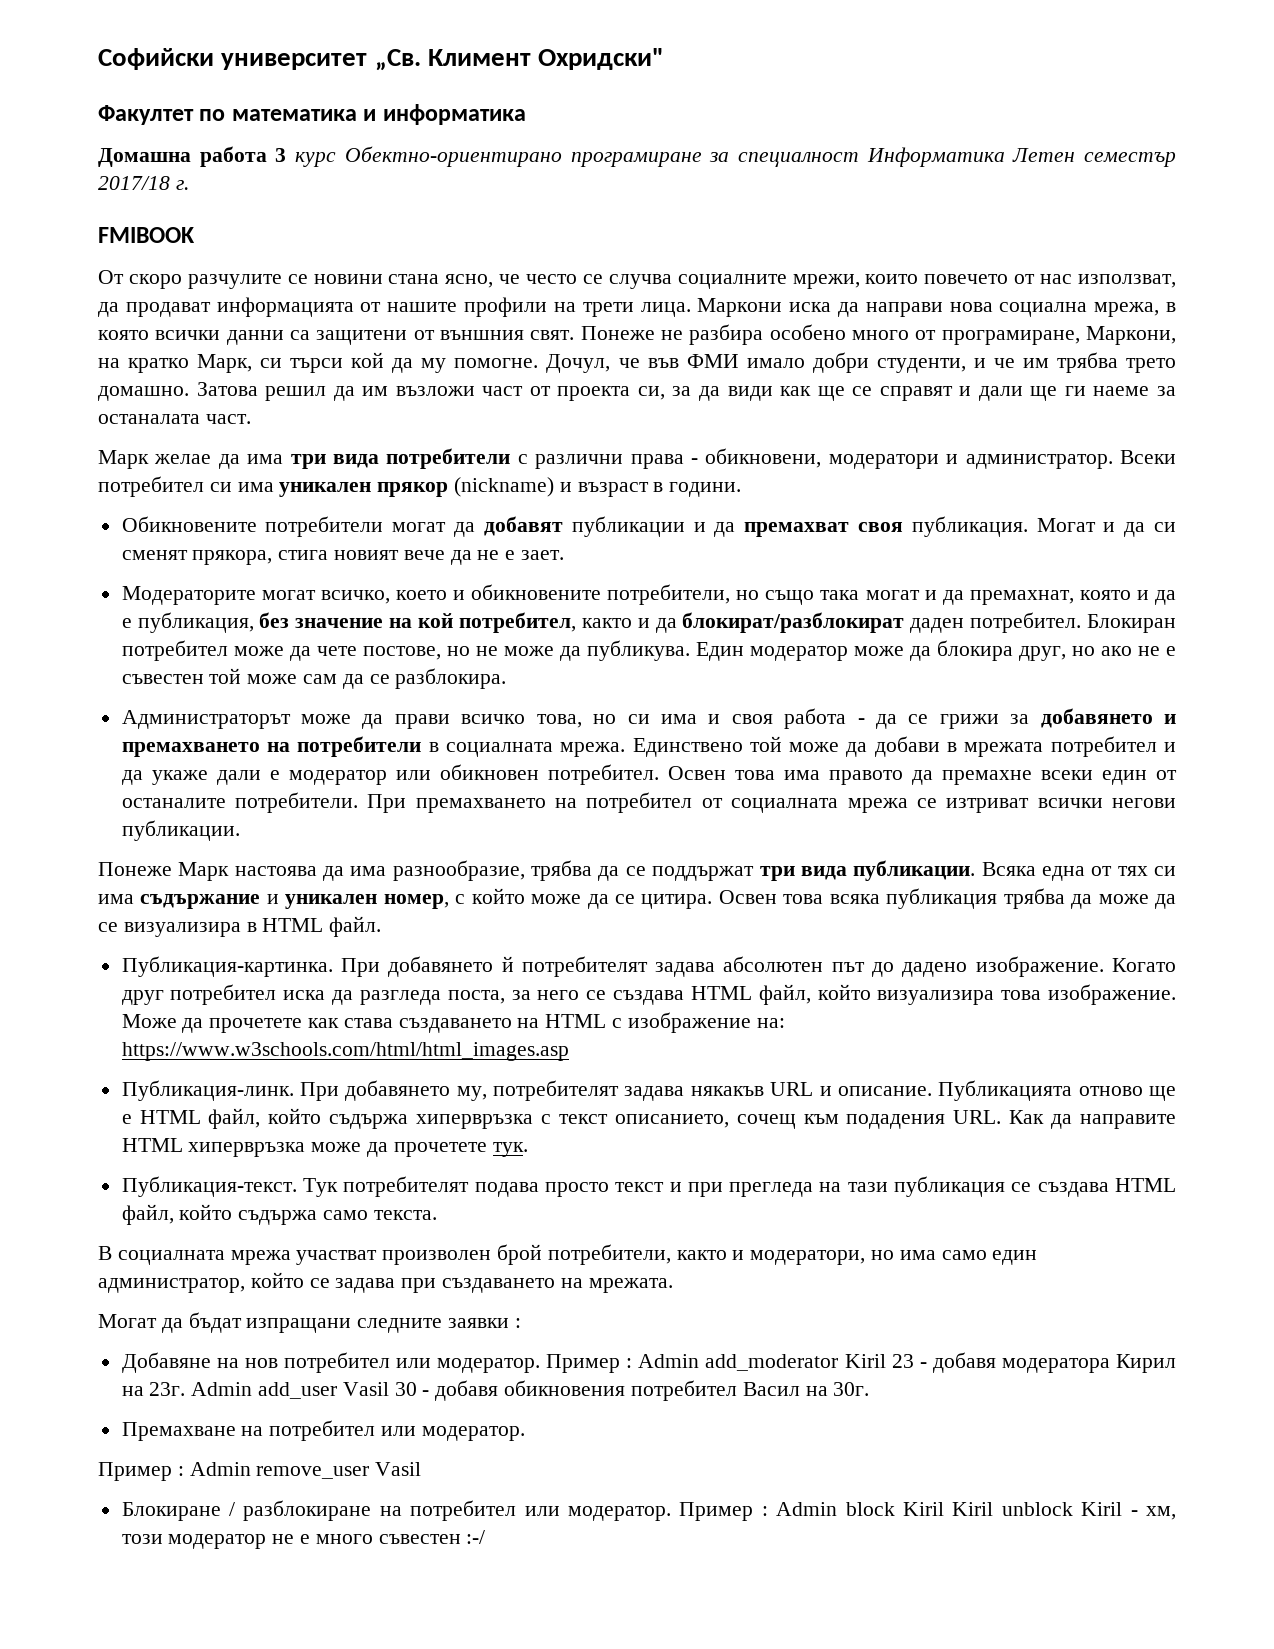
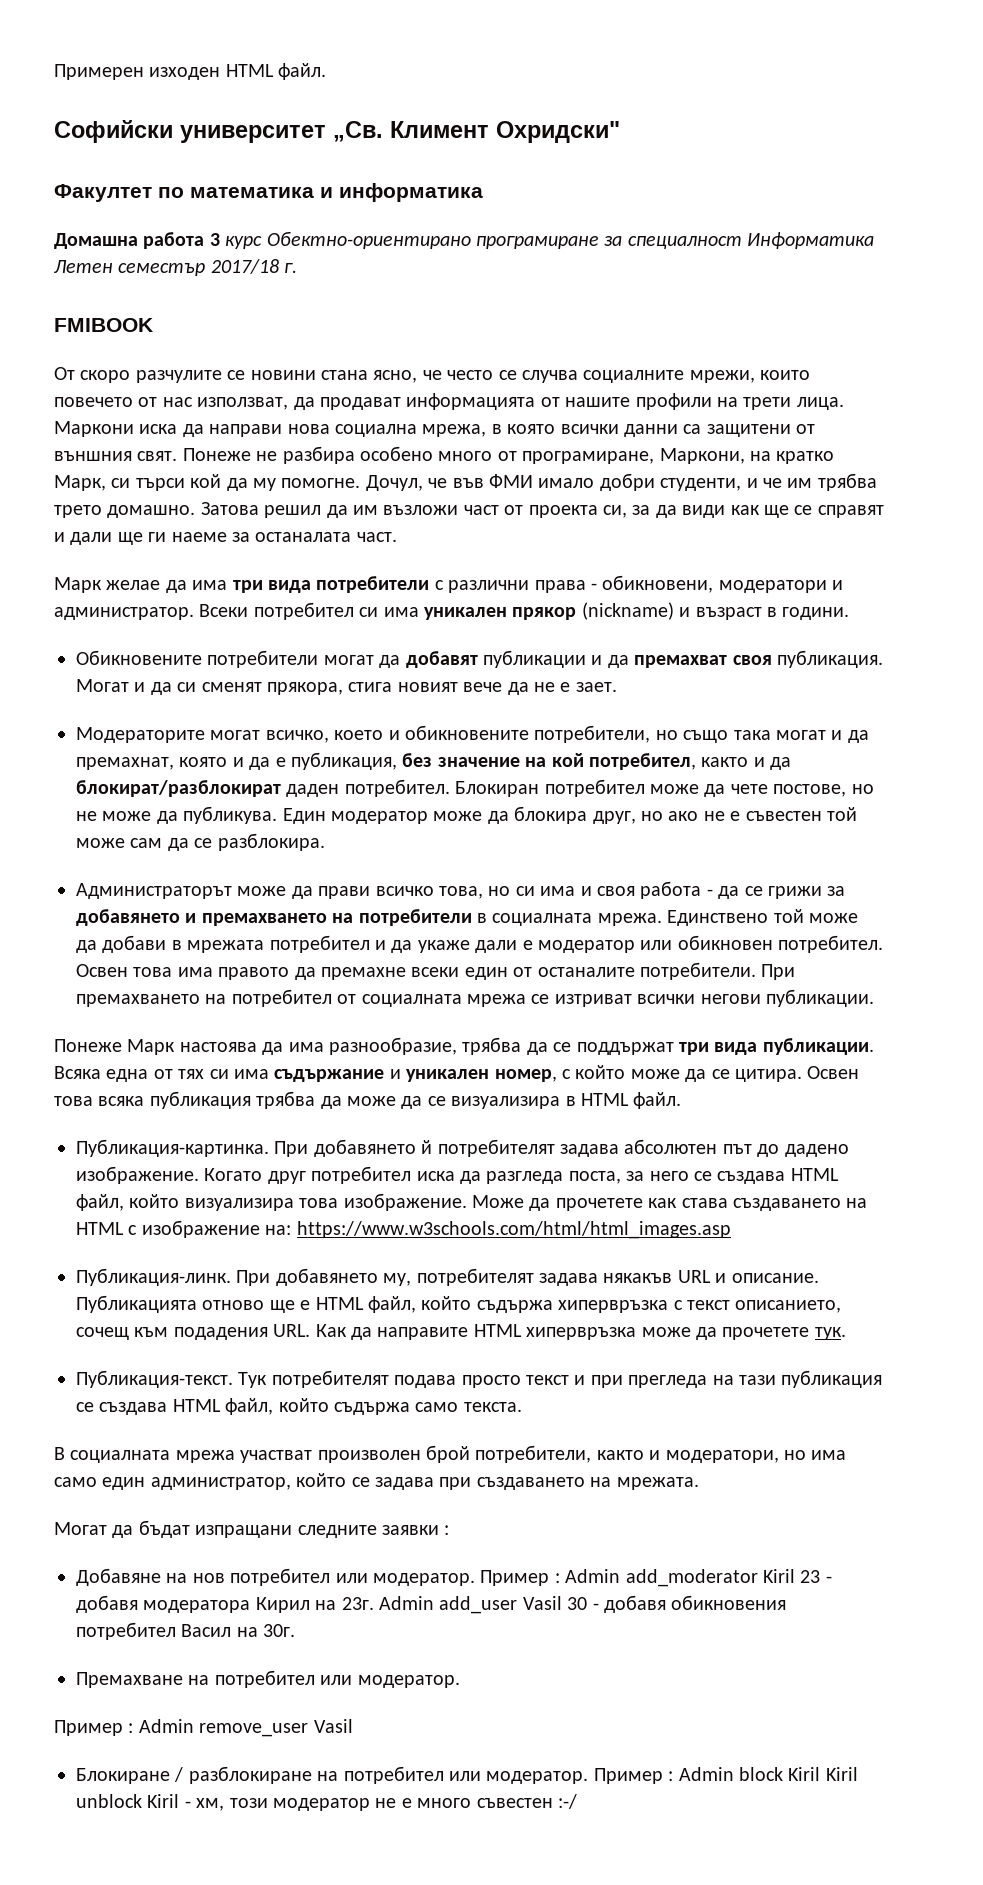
+ Примерен изходен HTML файл.

